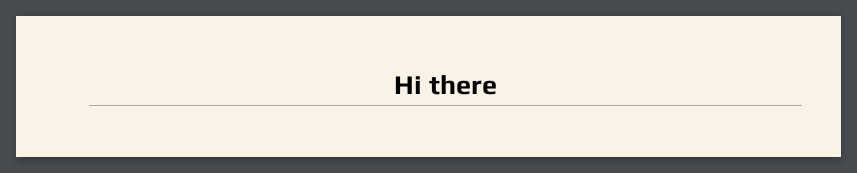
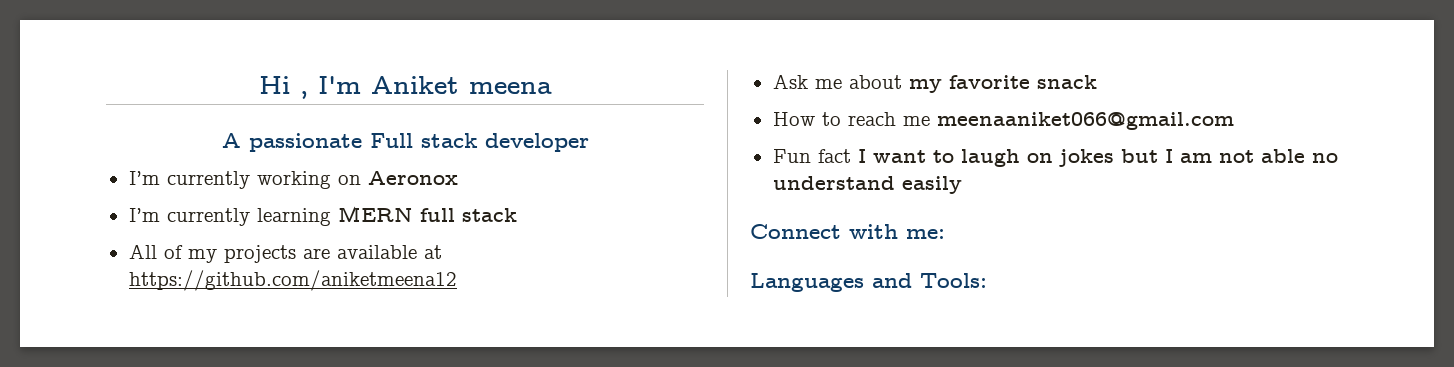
- Hi there
+ Hi , I'm Aniket meena
+ A passionate Full stack developer
+ I’m currently working on Aeronox
+ I’m currently learning MERN full stack
+ All of my projects are available at https://github.com/aniketmeena12
+ Ask me about my favorite snack
+ How to reach me meenaaniket066@gmail.com
+ Fun fact I want to laugh on jokes but I am not able no understand easily
+ Connect with me:
+ Languages and Tools:

